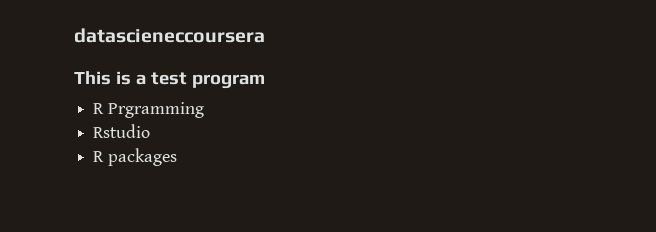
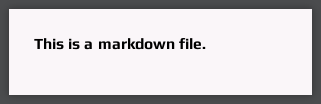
- datascieneccoursera
- This is a test program
- R Prgramming
- Rstudio
- R packages
+ This is a markdown file.

